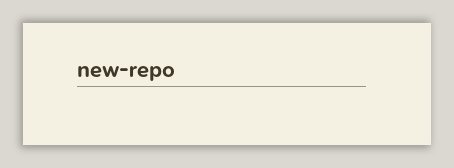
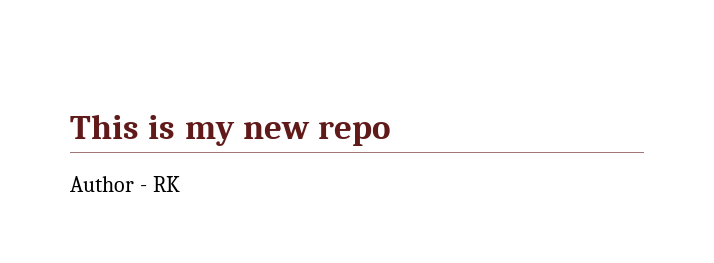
- new-repo
+ This is my new repo
+ Author - RK

